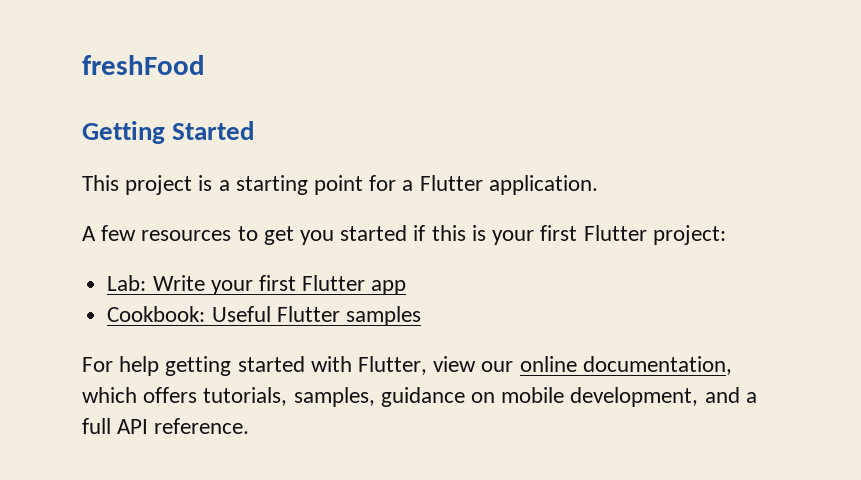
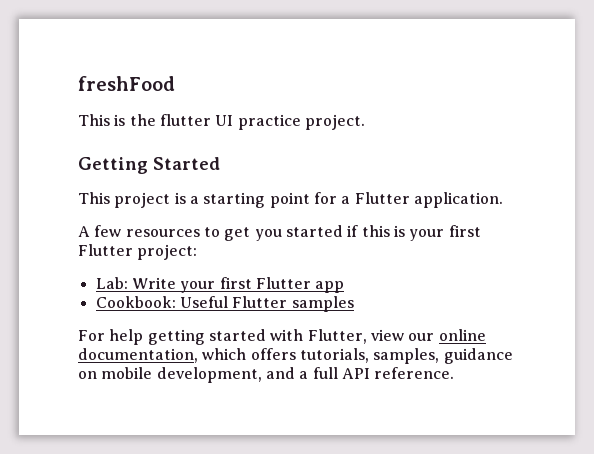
+ This is the flutter UI practice project.

